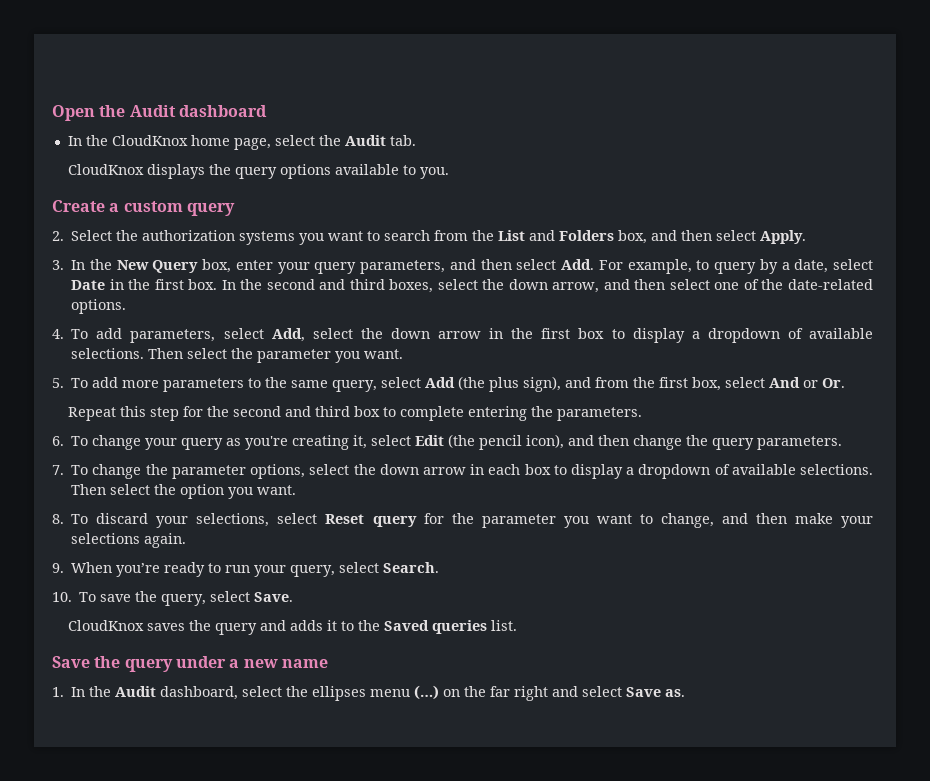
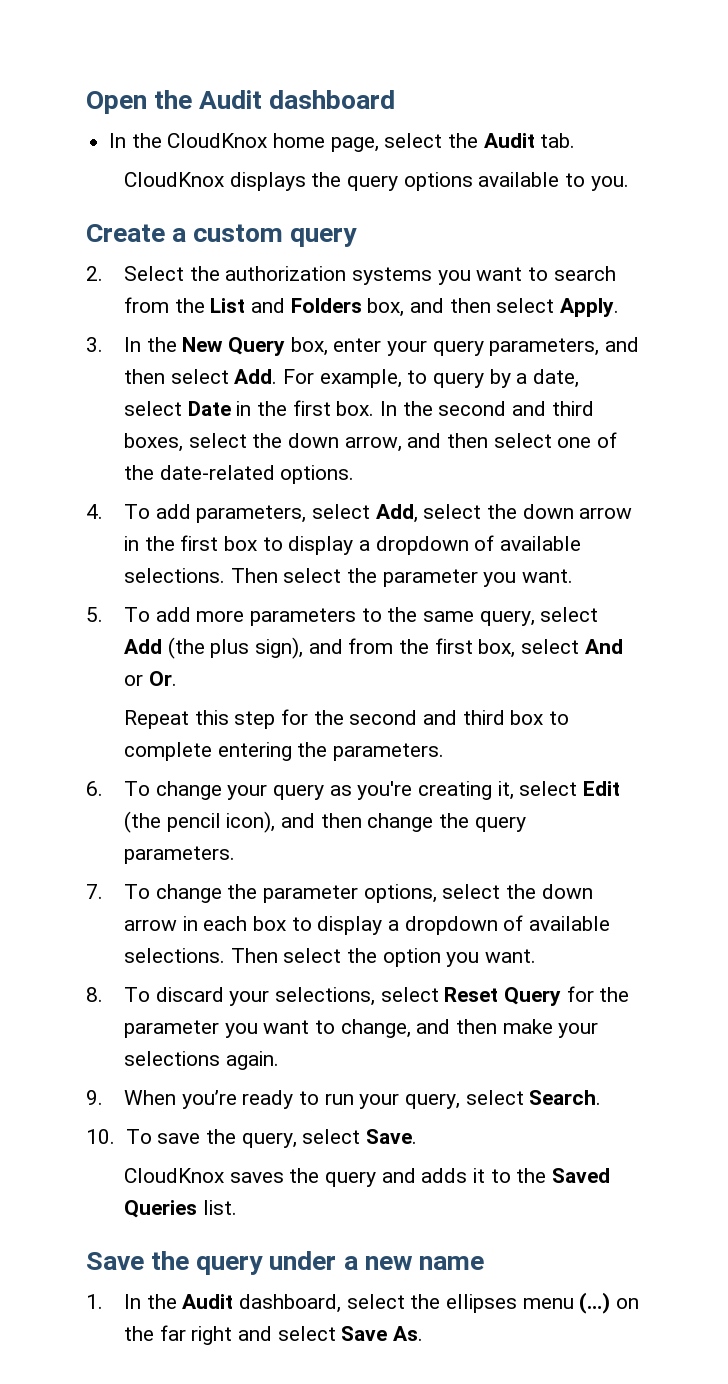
- 8. To discard your selections, select Reset query for the parameter you want to change, and then make your selections again.
+ 8. To discard your selections, select Reset Query for the parameter you want to change, and then make your selections again.
- CloudKnox saves the query and adds it to the Saved queries list.
+ CloudKnox saves the query and adds it to the Saved Queries list.
- 1. In the Audit dashboard, select the ellipses menu (…) on the far right and select Save as.
+ 1. In the Audit dashboard, select the ellipses menu (…) on the far right and select Save As.

